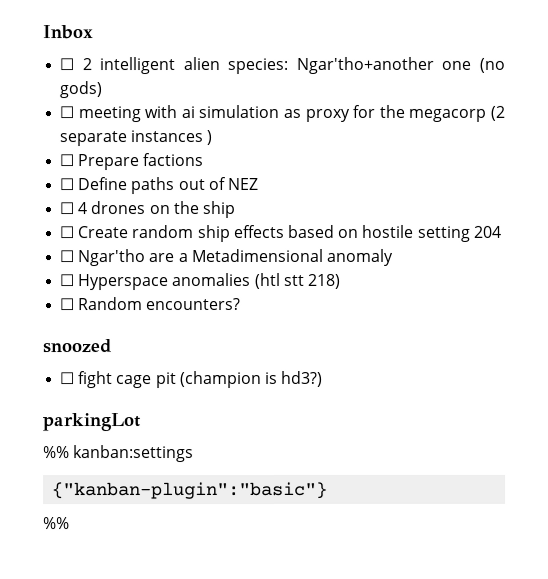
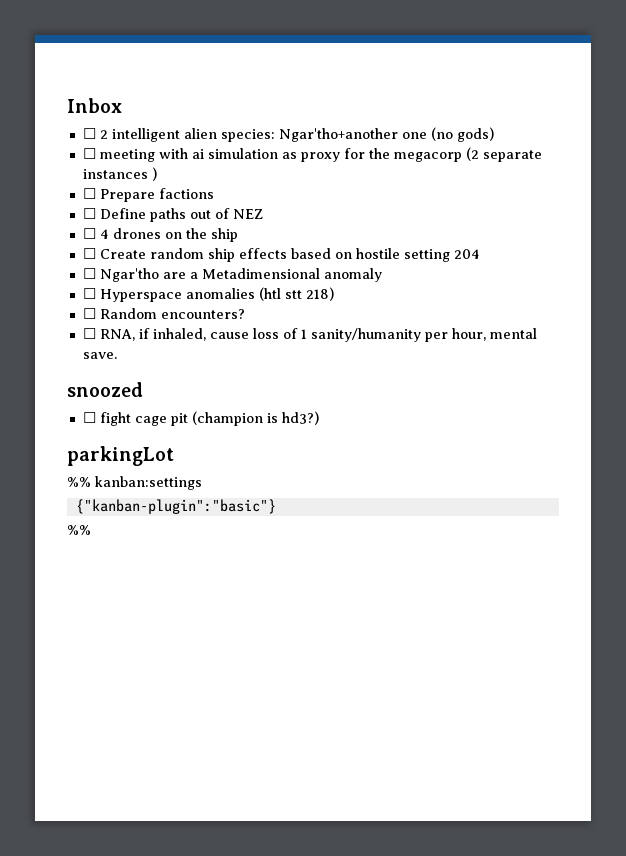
+ ☐ RNA, if inhaled, cause loss of 1 sanity/humanity per hour, mental save.

